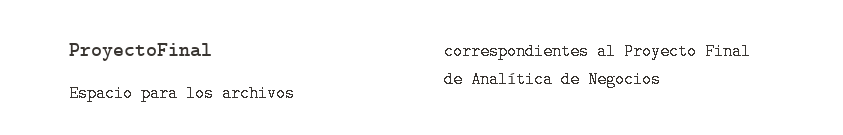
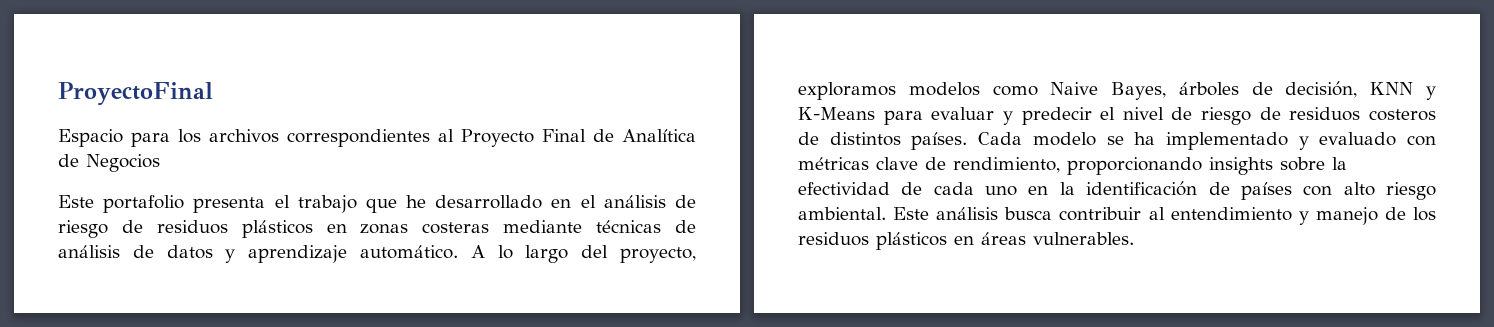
+ Este portafolio presenta el trabajo que he desarrollado en el análisis de riesgo de residuos plásticos en zonas costeras mediante técnicas de análisis de datos y aprendizaje automático. A lo largo del proyecto, exploramos modelos como Naive Bayes, árboles de decisión, KNN y K-Means para evaluar y predecir el nivel de riesgo de residuos costeros de distintos países. Cada modelo se ha implementado y evaluado con métricas clave de rendimiento, proporcionando insights sobre la efectividad de cada uno en la identificación de países con alto riesgo ambiental. Este análisis busca contribuir al entendimiento y manejo de los residuos plásticos en áreas vulnerables.

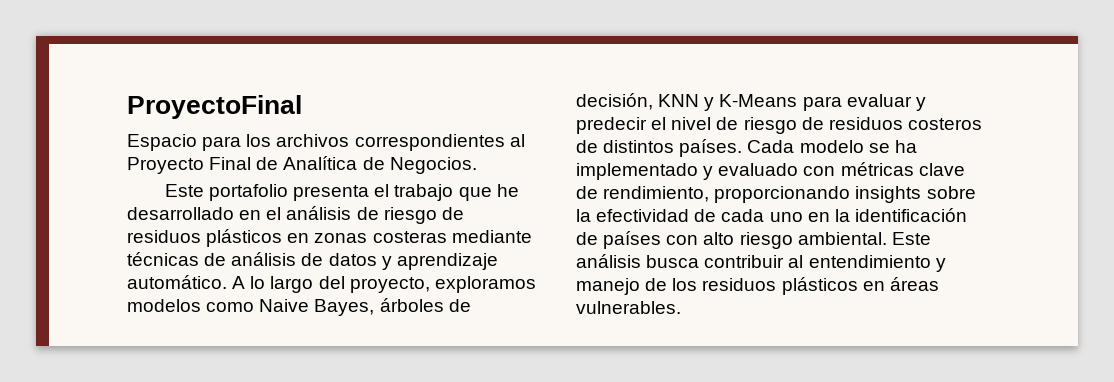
- Espacio para los archivos correspondientes al Proyecto Final de Analítica de Negocios
+ Espacio para los archivos correspondientes al Proyecto Final de Analítica de Negocios.

